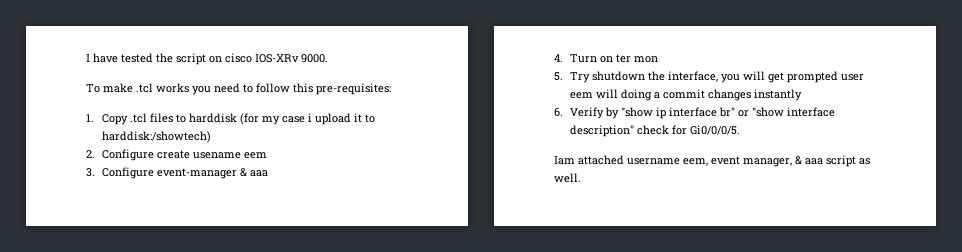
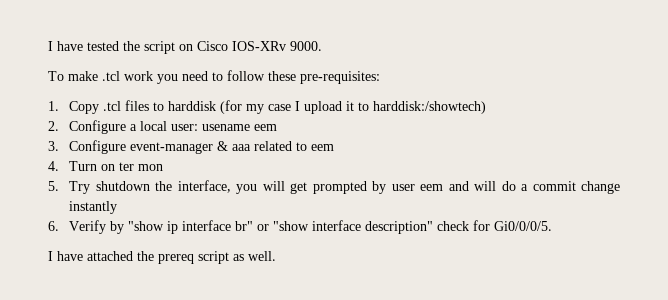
- I have tested the script on cisco IOS-XRv 9000.
+ I have tested the script on Cisco IOS-XRv 9000.
- To make .tcl works you need to follow this pre-requisites:
+ To make .tcl work you need to follow these pre-requisites:
- 1. Copy .tcl files to harddisk (for my case i upload it to harddisk:/showtech)
+ 1. Copy .tcl files to harddisk (for my case I upload it to harddisk:/showtech)
- 2. Configure create usename eem
+ 2. Configure a local user: usename eem
- 3. Configure event-manager & aaa
+ 3. Configure event-manager & aaa related to eem
- 5. Try shutdown the interface, you will get prompted user eem will doing a commit changes instantly
+ 5. Try shutdown the interface, you will get prompted by user eem and will do a commit change instantly
- Iam attached username eem, event manager, & aaa script as well.
+ I have attached the prereq script as well.

